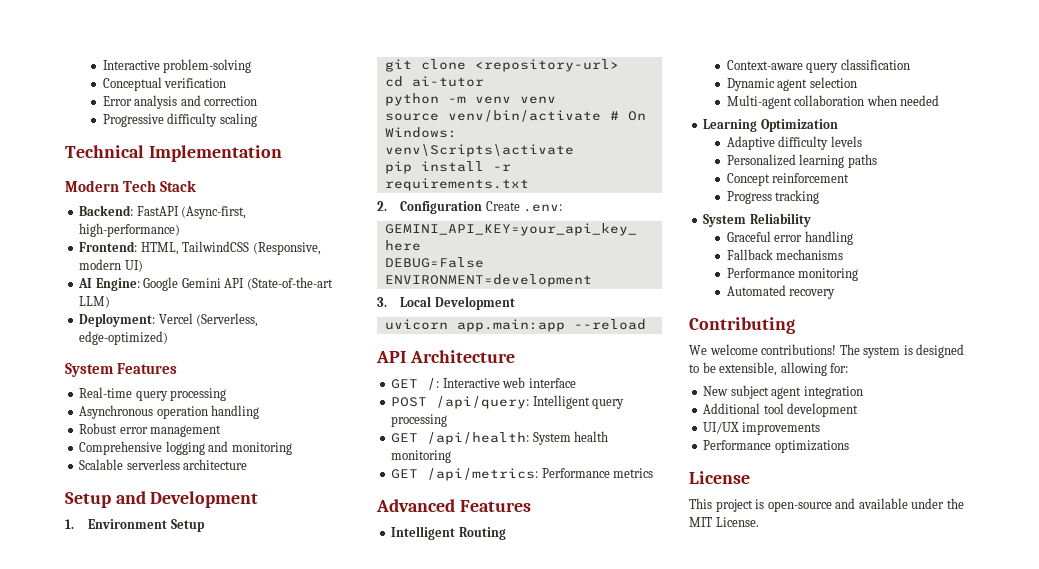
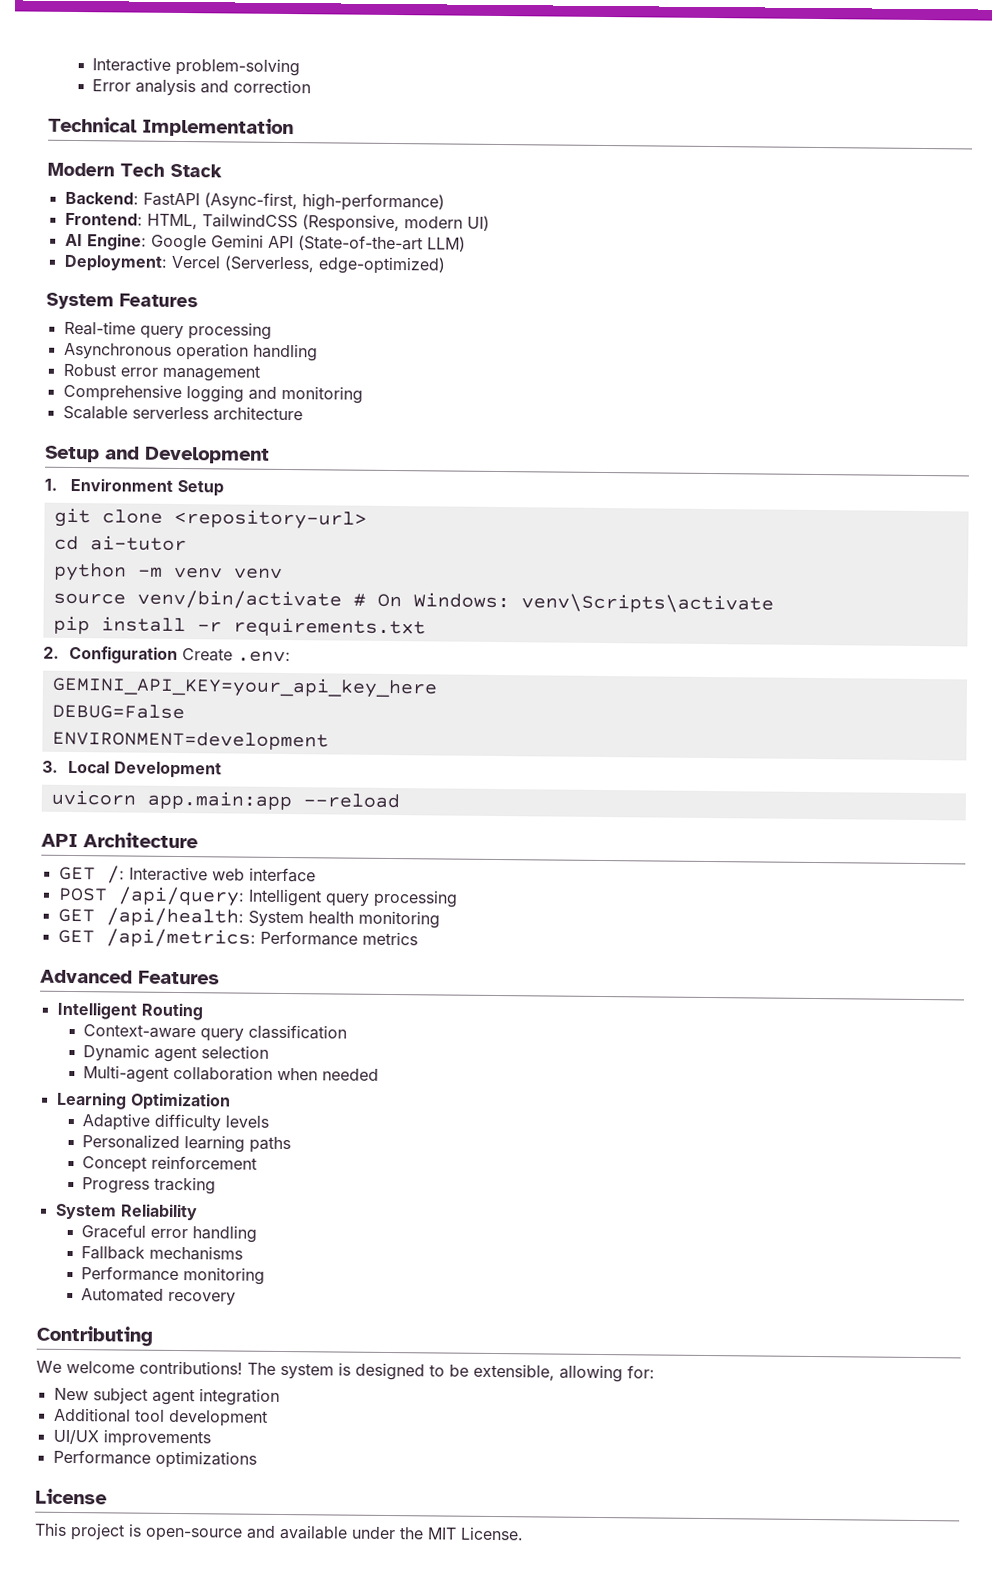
- Conceptual verification
- Progressive difficulty scaling

